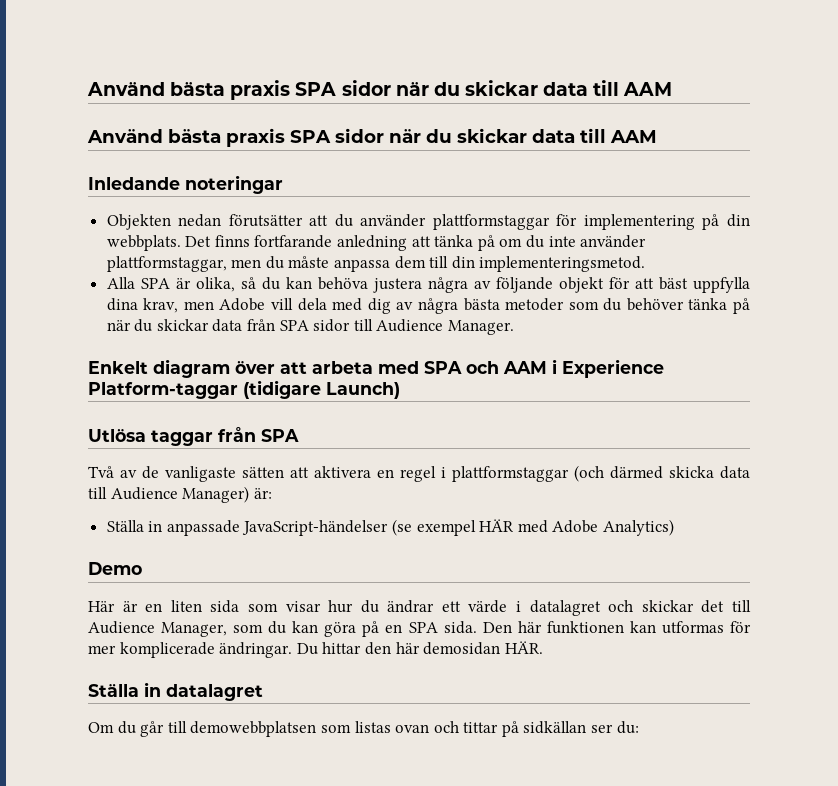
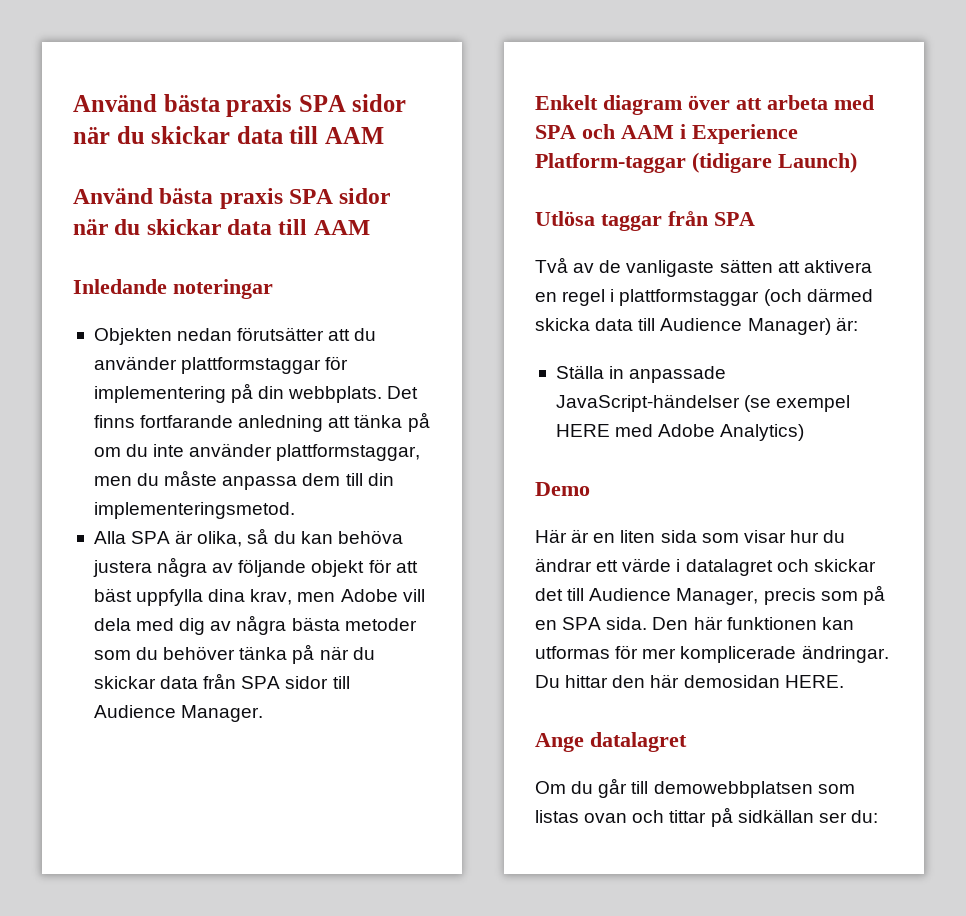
- Ställa in anpassade JavaScript-händelser (se exempel HÄR med Adobe Analytics)
+ Ställa in anpassade JavaScript-händelser (se exempel HERE med Adobe Analytics)
- Här är en liten sida som visar hur du ändrar ett värde i datalagret och skickar det till Audience Manager, som du kan göra på en SPA sida.
+ Här är en liten sida som visar hur du ändrar ett värde i datalagret och skickar det till Audience Manager, precis som på en SPA sida.
- Du hittar den här demosidan HÄR.
- Ställa in datalagret
+ Du hittar den här demosidan HERE.
+ Ange datalagret

